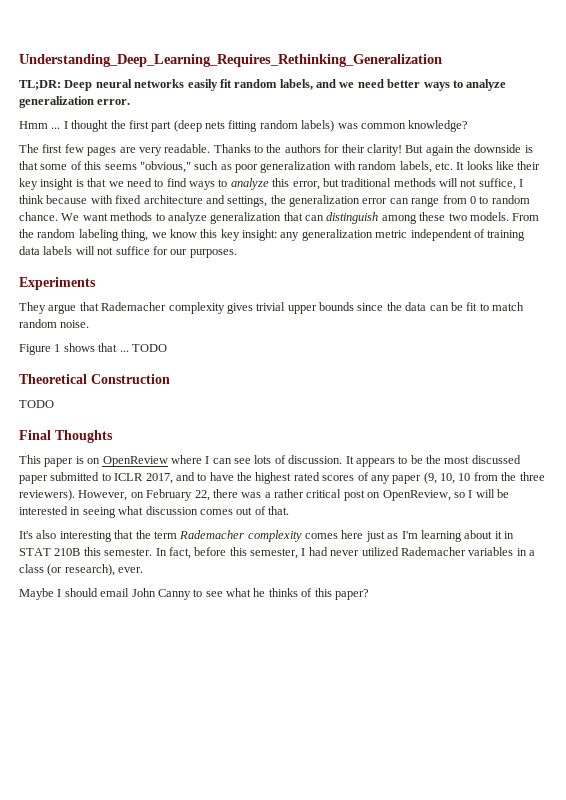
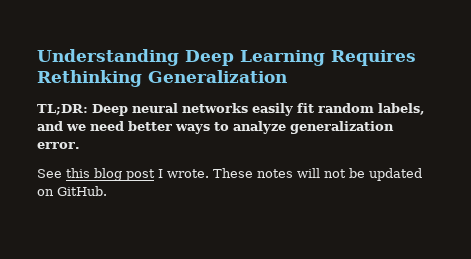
- Understanding_Deep_Learning_Requires_Rethinking_Generalization
+ Understanding Deep Learning Requires Rethinking Generalization
- Hmm ... I thought the first part (deep nets fitting random labels) was common knowledge?
- The first few pages are very readable. Thanks to the authors for their clarity! But again the downside is that some of this seems "obvious," such as poor generalization with random labels, etc. It looks like their key insight is that we need to find ways to analyze this error, but traditional methods will not suffice, I think because with fixed architecture and settings, the generalization error can range from 0 to random chance. We want methods to analyze generalization that can distinguish among these two models. From the random labeling thing, we know this key insight: any generalization metric independent of training data labels will not suffice for our purposes.
- Experiments
- They argue that Rademacher complexity gives trivial upper bounds since the data can be fit to match random noise.
- Figure 1 shows that ... TODO
- Theoretical Construction
- TODO
- Final Thoughts
- This paper is on OpenReview where I can see lots of discussion. It appears to be the most discussed paper submitted to ICLR 2017, and to have the highest rated scores of any paper (9, 10, 10 from the three reviewers). However, on February 22, there was a rather critical post on OpenReview, so I will be interested in seeing what discussion comes out of that.
- It's also interesting that the term Rademacher complexity comes here just as I'm learning about it in STAT 210B this semester. In fact, before this semester, I had never utilized Rademacher variables in a class (or research), ever.
- Maybe I should email John Canny to see what he thinks of this paper?
+ See this blog post I wrote. These notes will not be updated on GitHub.

